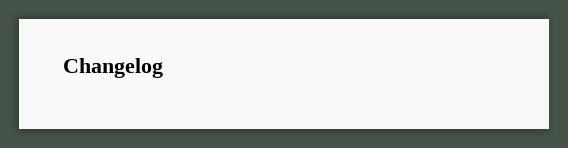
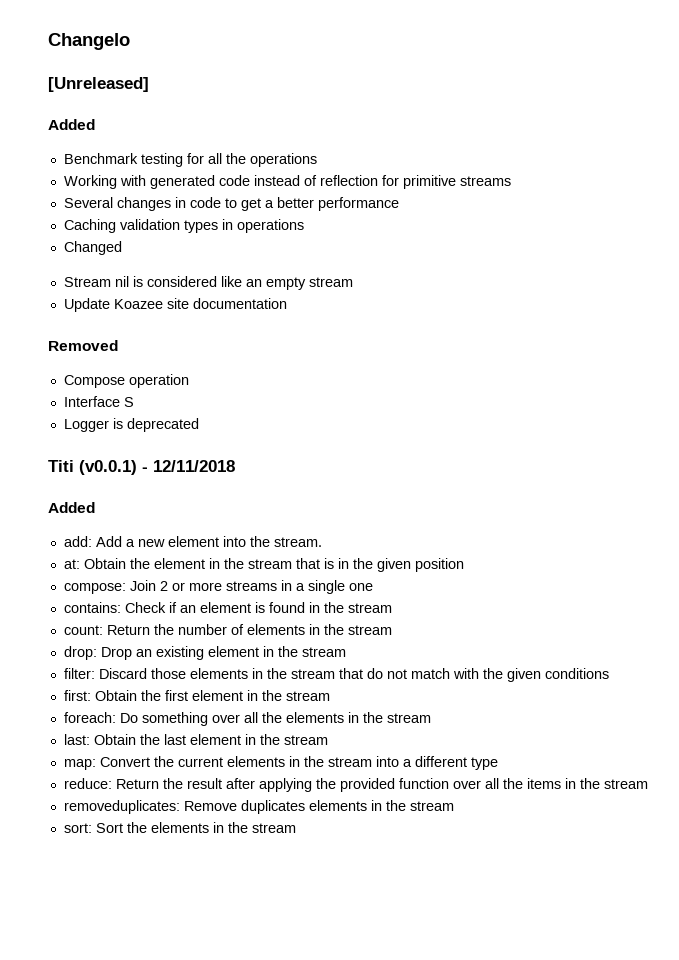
- Changelog
+ Changelo
+ [Unreleased]
+ Added
+ Benchmark testing for all the operations
+ Working with generated code instead of reflection for primitive streams
+ Several changes in code to get a better performance
+ Caching validation types in operations
+ Changed
+ Stream nil is considered like an empty stream
+ Update Koazee site documentation
+ Removed
+ Compose operation
+ Interface S
+ Logger is deprecated
+ Titi (v0.0.1) - 12/11/2018
+ Added
+ add: Add a new element into the stream.
+ at: Obtain the element in the stream that is in the given position
+ compose: Join 2 or more streams in a single one
+ contains: Check if an element is found in the stream
+ count: Return the number of elements in the stream
+ drop: Drop an existing element in the stream
+ filter: Discard those elements in the stream that do not match with the given conditions
+ first: Obtain the first element in the stream
+ foreach: Do something over all the elements in the stream
+ last: Obtain the last element in the stream
+ map: Convert the current elements in the stream into a different type
+ reduce: Return the result after applying the provided function over all the items in the stream
+ removeduplicates: Remove duplicates elements in the stream
+ sort: Sort the elements in the stream

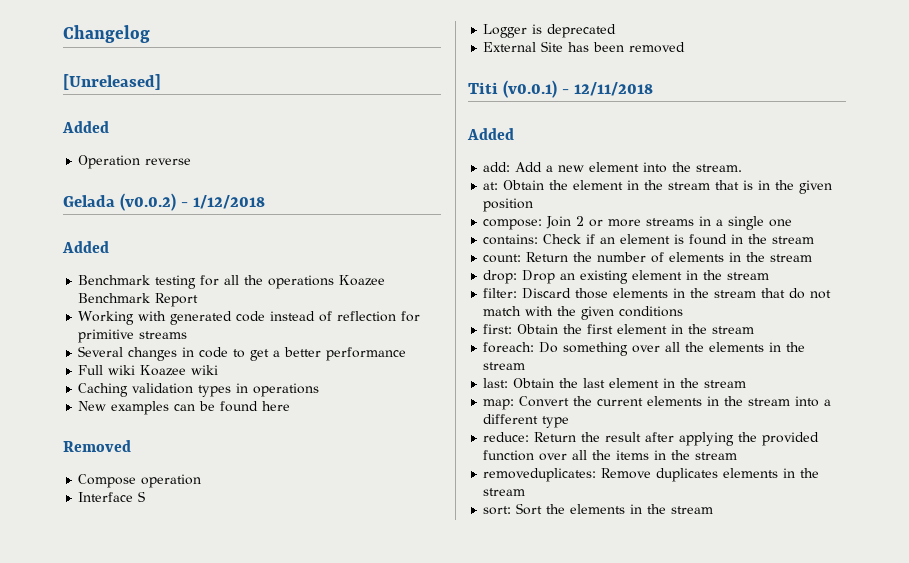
- Changelo
+ Changelog
+ Operation reverse
+ Gelada (v0.0.2) - 1/12/2018
+ Added
- Benchmark testing for all the operations
+ Benchmark testing for all the operations Koazee Benchmark Report
+ Full wiki Koazee wiki
- Changed
- Stream nil is considered like an empty stream
- Update Koazee site documentation
+ New examples can be found here
+ External Site has been removed

